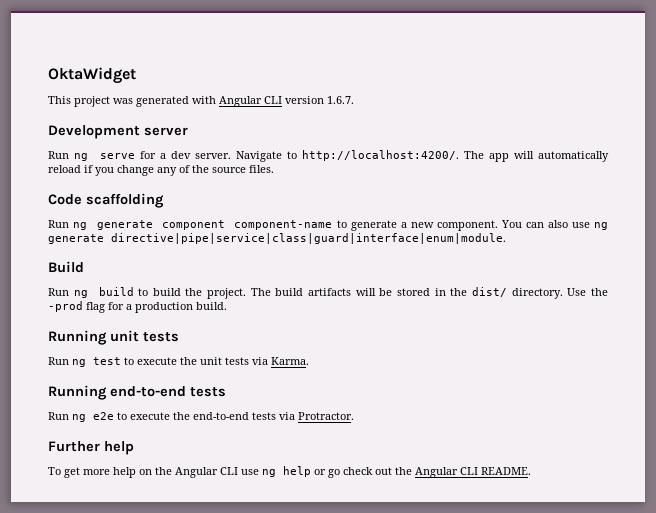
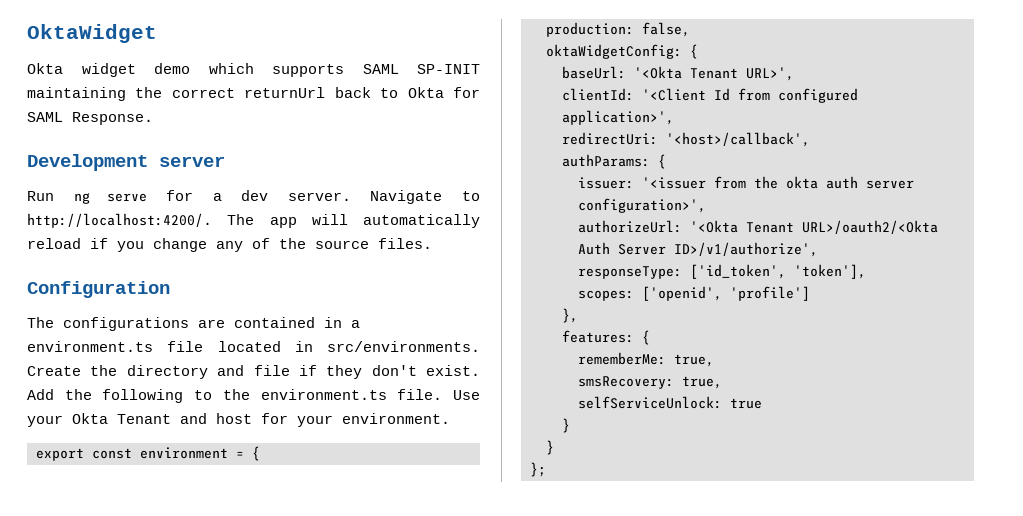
- This project was generated with Angular CLI version 1.6.7.
+ Okta widget demo which supports SAML SP-INIT maintaining the correct returnUrl back to Okta for SAML Response.
- Code scaffolding
- Run ng generate component component-name to generate a new component. You can also use ng generate directive|pipe|service|class|guard|interface|enum|module.
- Build
- Run ng build to build the project. The build artifacts will be stored in the dist/ directory. Use the -prod flag for a production build.
- Running unit tests
- Run ng test to execute the unit tests via Karma.
- Running end-to-end tests
- Run ng e2e to execute the end-to-end tests via Protractor.
- Further help
- To get more help on the Angular CLI use ng help or go check out the Angular CLI README.
+ Configuration
+ The configurations are contained in a environment.ts file located in src/environments. Create the directory and file if they don't exist. Add the following to the environment.ts file. Use your Okta Tenant and host for your environment.
+ export const environment = {
+ production: false,
+ oktaWidgetConfig: {
+ baseUrl: '<Okta Tenant URL>',
+ clientId: '<Client Id from configured application>',
+ redirectUri: '<host>/callback',
+ authParams: {
+ issuer: '<issuer from the okta auth server configuration>',
+ authorizeUrl: '<Okta Tenant URL>/oauth2/<Okta Auth Server ID>/v1/authorize',
+ responseType: ['id_token', 'token'],
+ scopes: ['openid', 'profile']
+ },
+ features: {
+ rememberMe: true,
+ smsRecovery: true,
+ selfServiceUnlock: true
+ }
+ }
+ };

